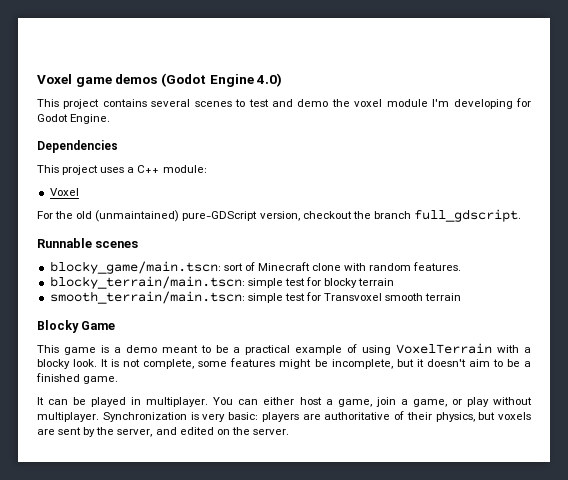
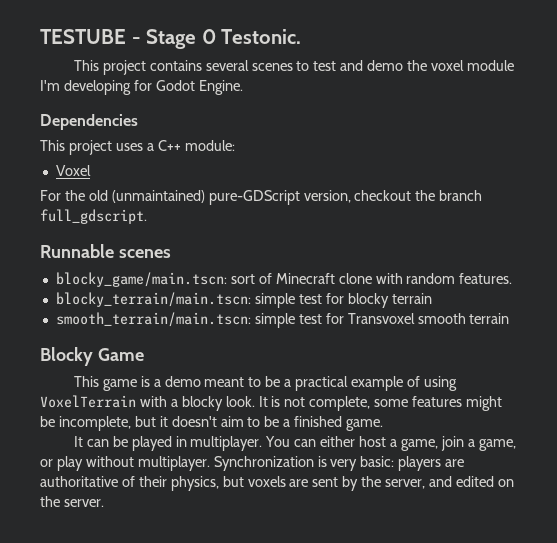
- Voxel game demos (Godot Engine 4.0)
+ TESTUBE - Stage 0 Testonic.

